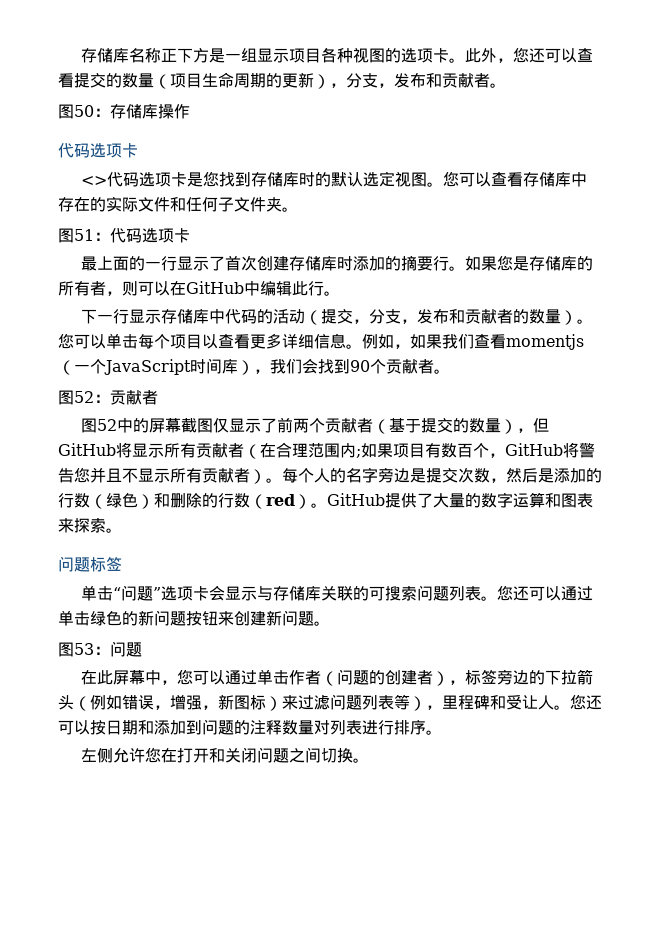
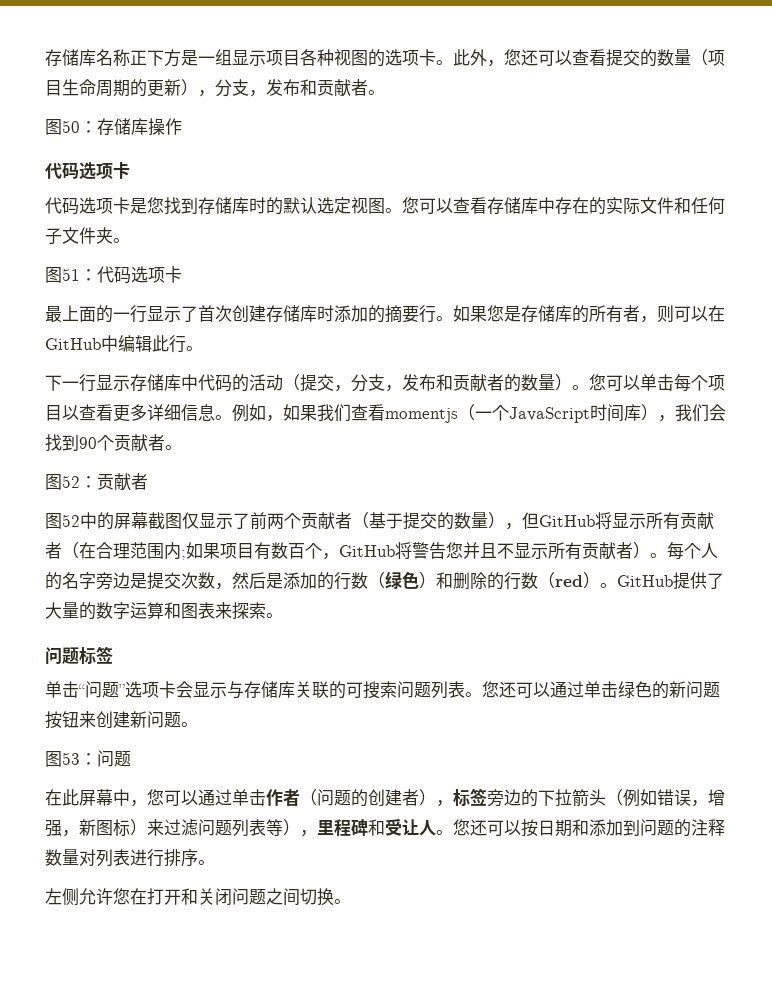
- <>代码选项卡是您找到存储库时的默认选定视图。
+ 代码选项卡是您找到存储库时的默认选定视图。

